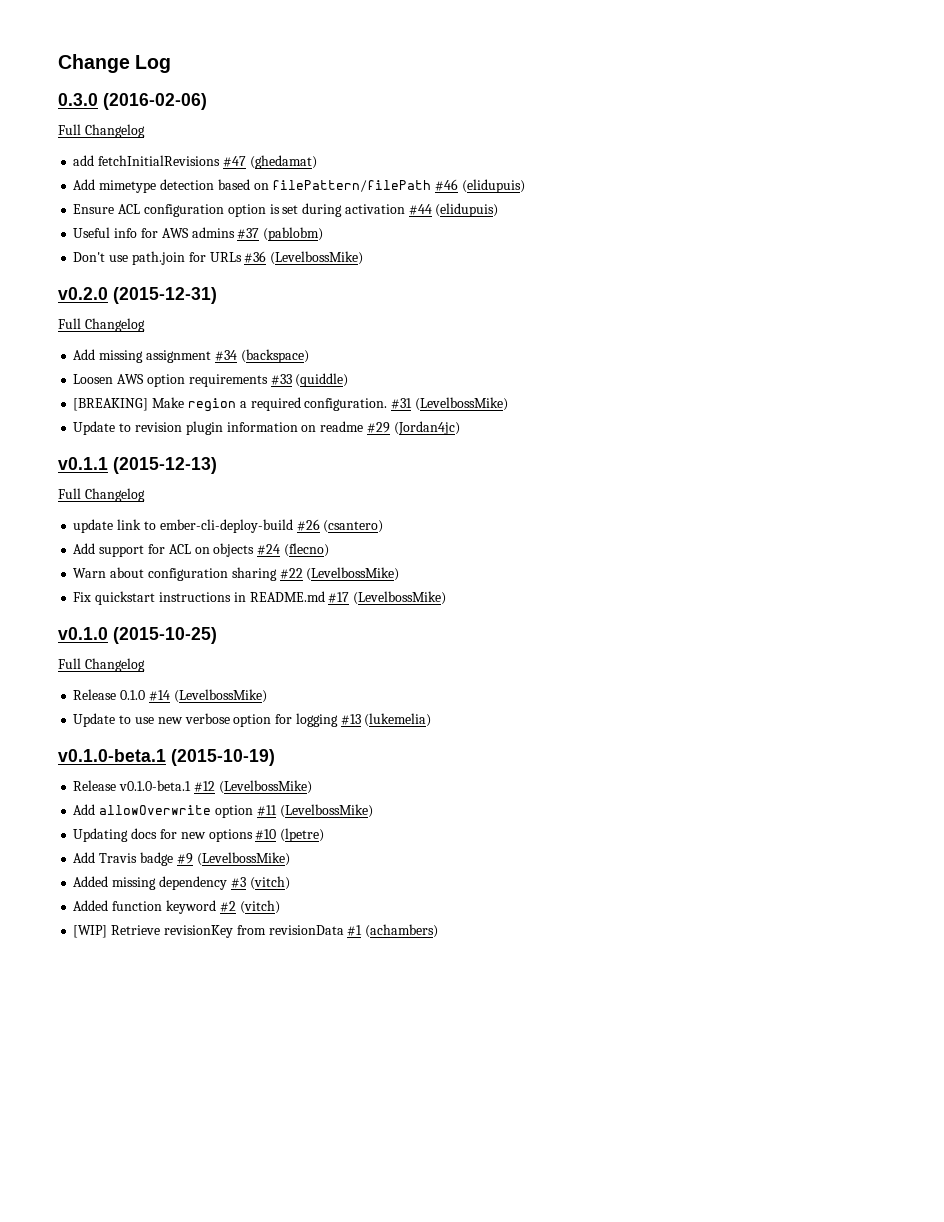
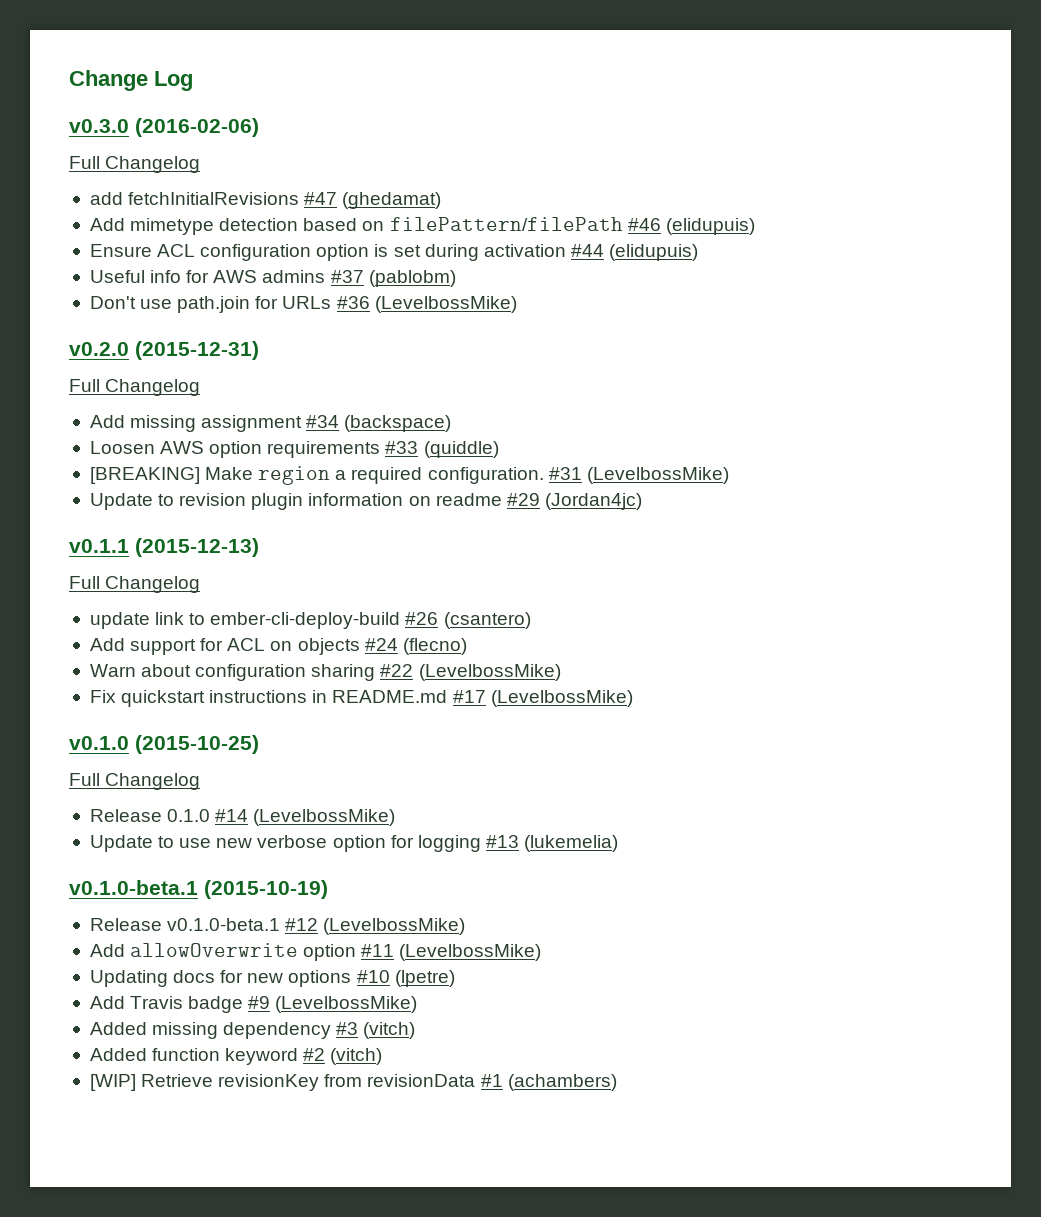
- 0.3.0 (2016-02-06)
+ v0.3.0 (2016-02-06)

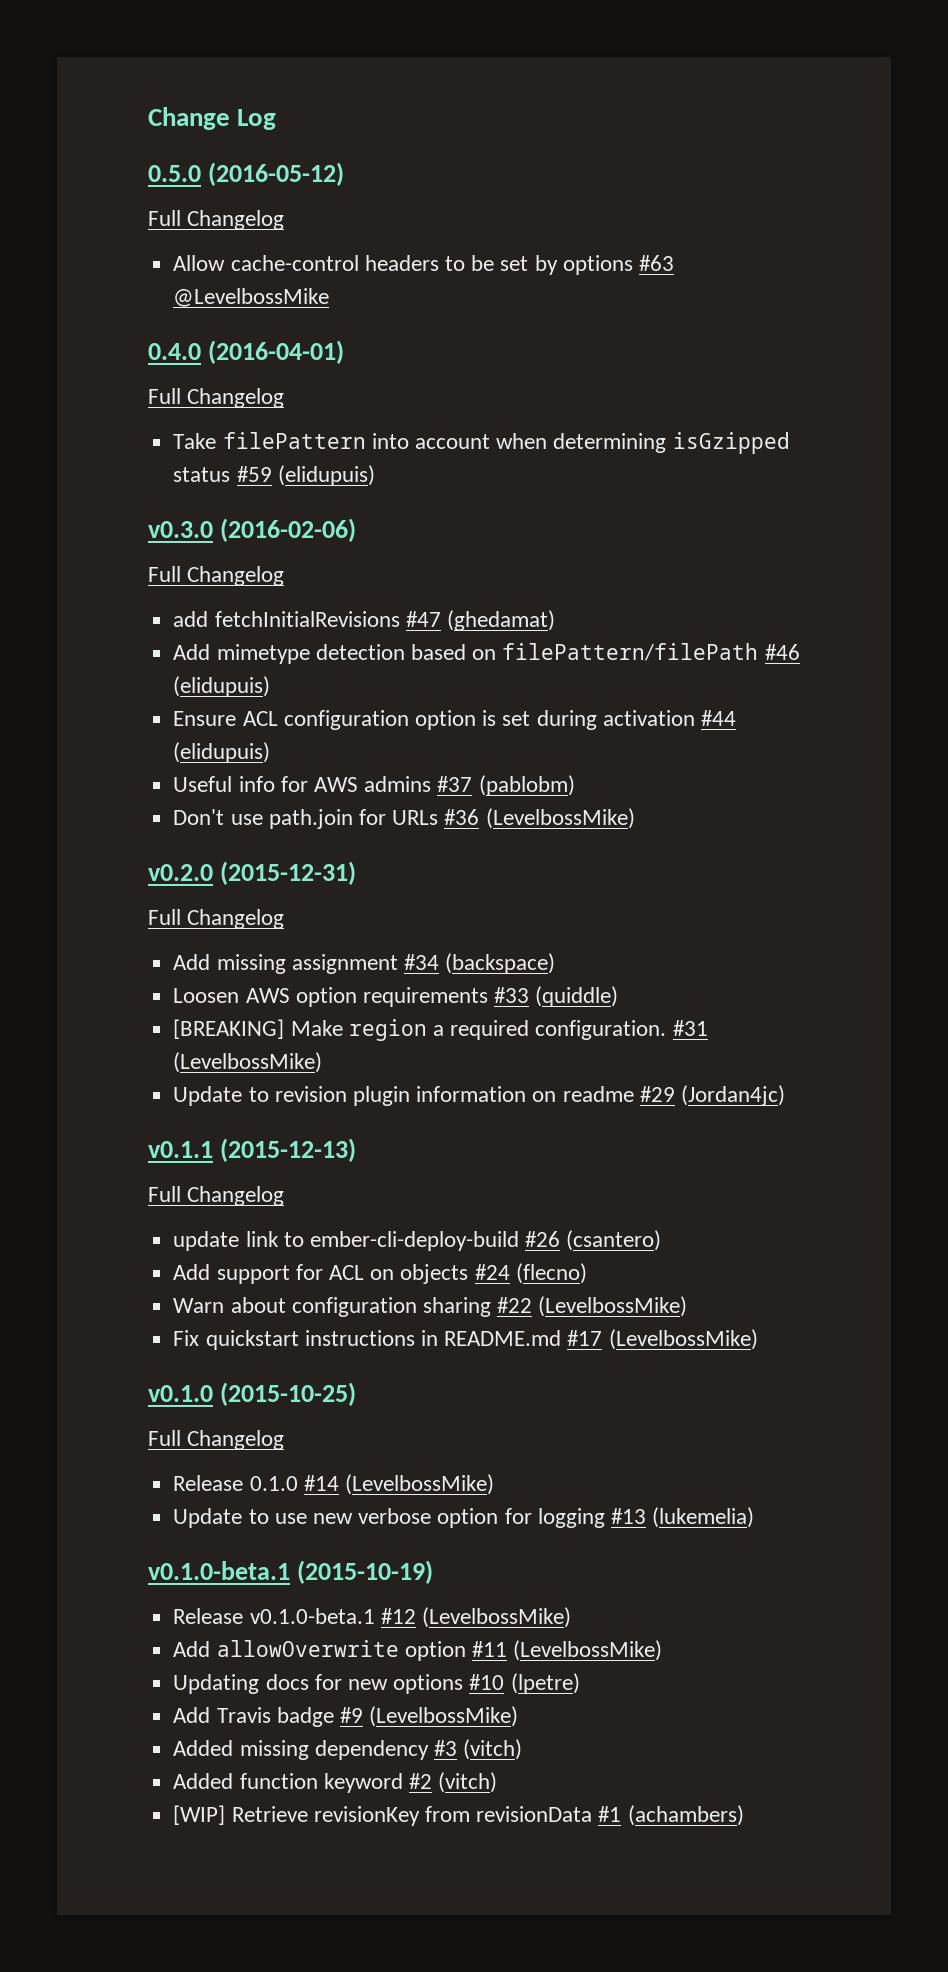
+ 0.5.0 (2016-05-12)
+ Full Changelog
+ Allow cache-control headers to be set by options #63 @LevelbossMike
+ 0.4.0 (2016-04-01)
+ Full Changelog
+ Take filePattern into account when determining isGzipped status #59 (elidupuis)

